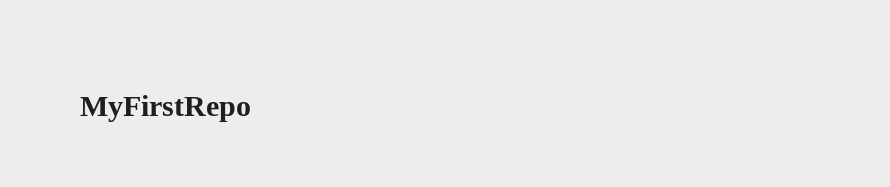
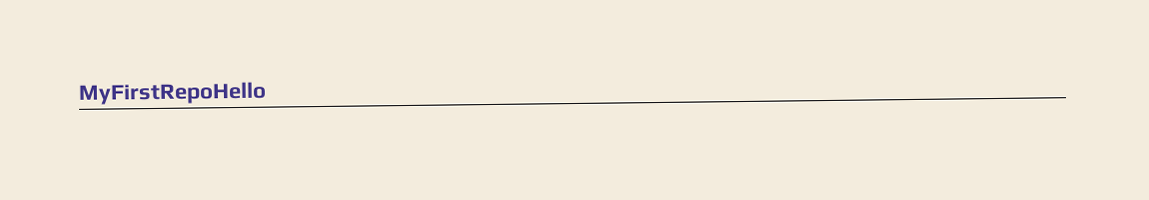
- MyFirstRepo
+ MyFirstRepoHello

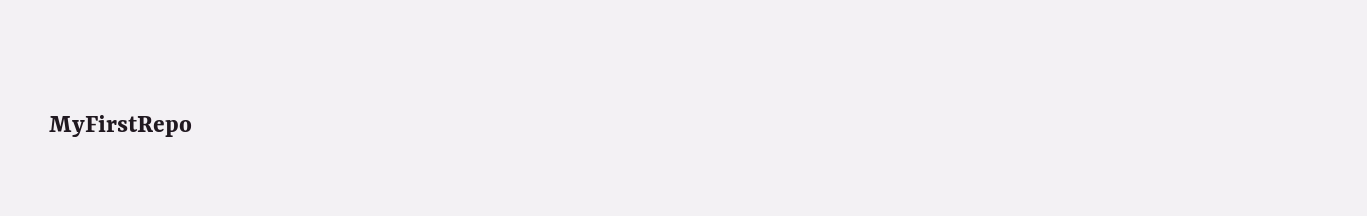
- MyFirstRepoHello
+ MyFirstRepo

